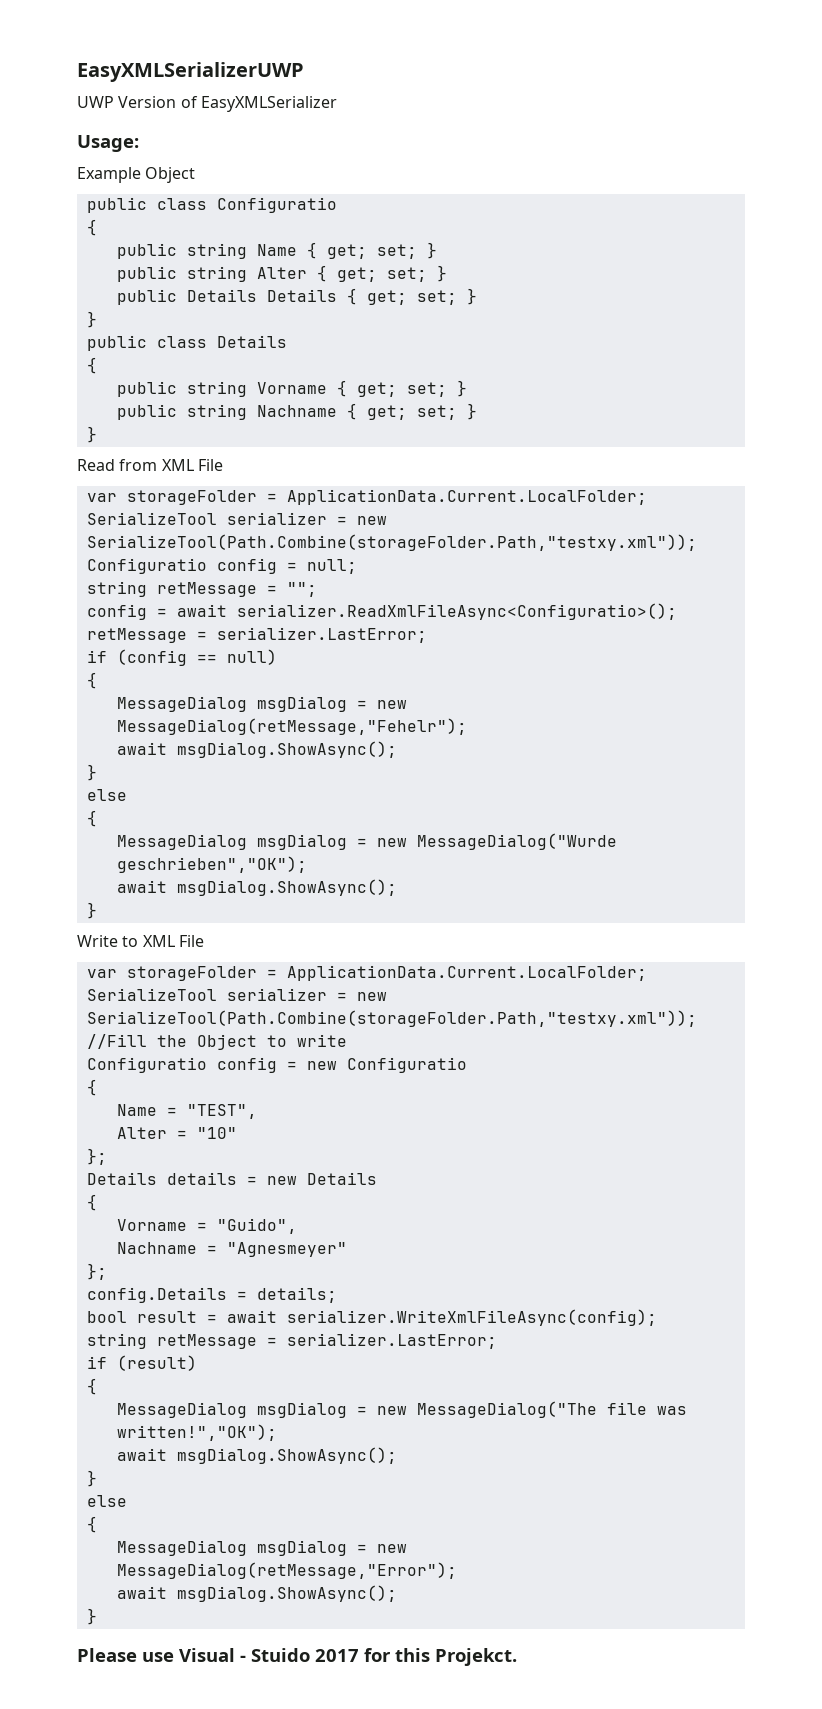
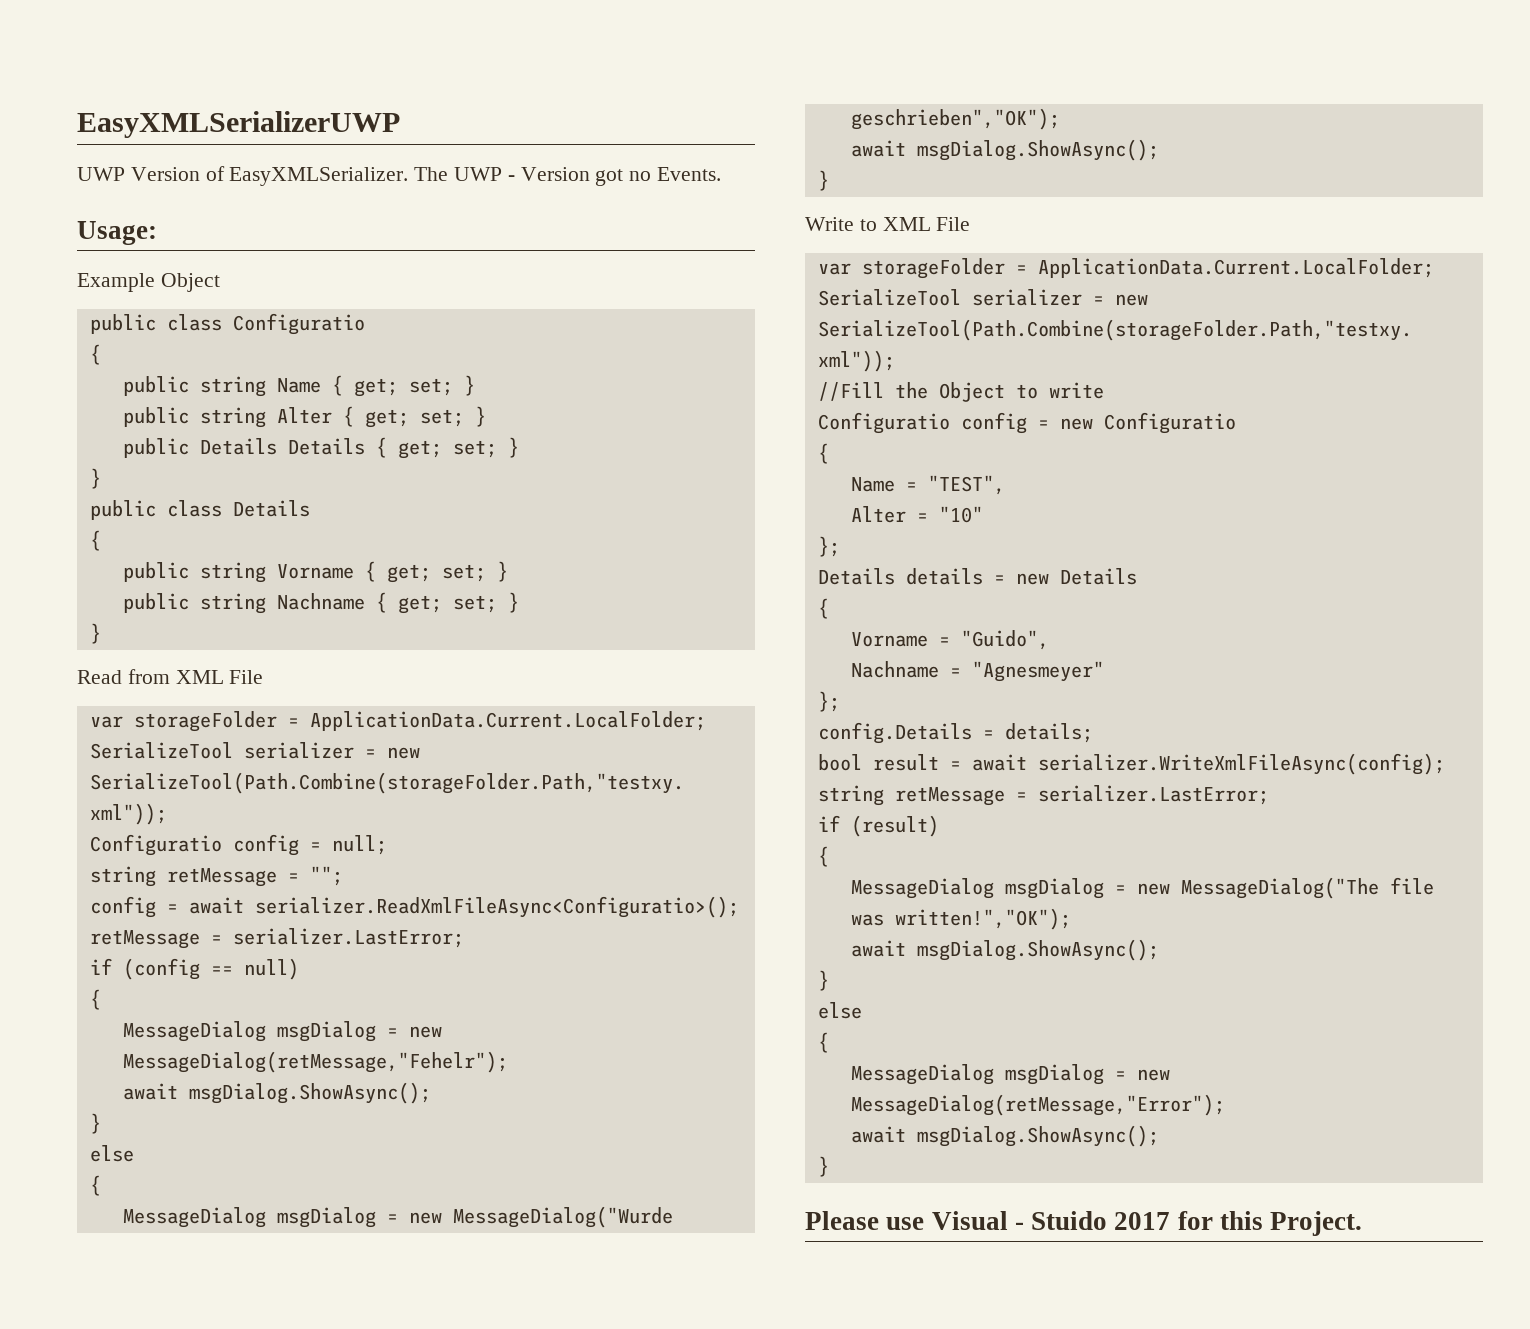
- UWP Version of EasyXMLSerializer
+ UWP Version of EasyXMLSerializer. The UWP - Version got no Events.
- Please use Visual - Stuido 2017 for this Projekct.
+ Please use Visual - Stuido 2017 for this Project.

